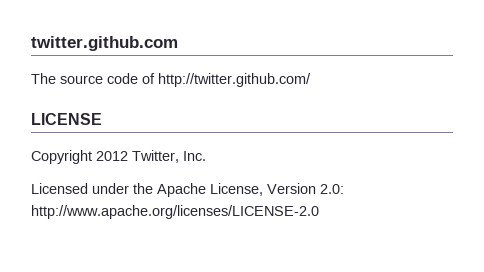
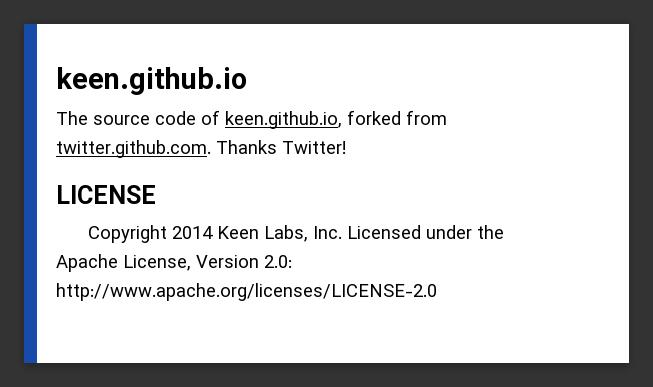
- twitter.github.com
+ keen.github.io
- The source code of http://twitter.github.com/
+ The source code of keen.github.io, forked from twitter.github.com. Thanks Twitter!
- Copyright 2012 Twitter, Inc.
- Licensed under the Apache License, Version 2.0: http://www.apache.org/licenses/LICENSE-2.0
+ Copyright 2014 Keen Labs, Inc. Licensed under the Apache License, Version 2.0: http://www.apache.org/licenses/LICENSE-2.0

